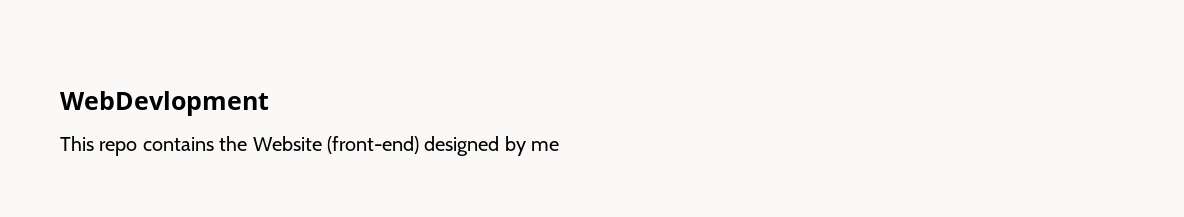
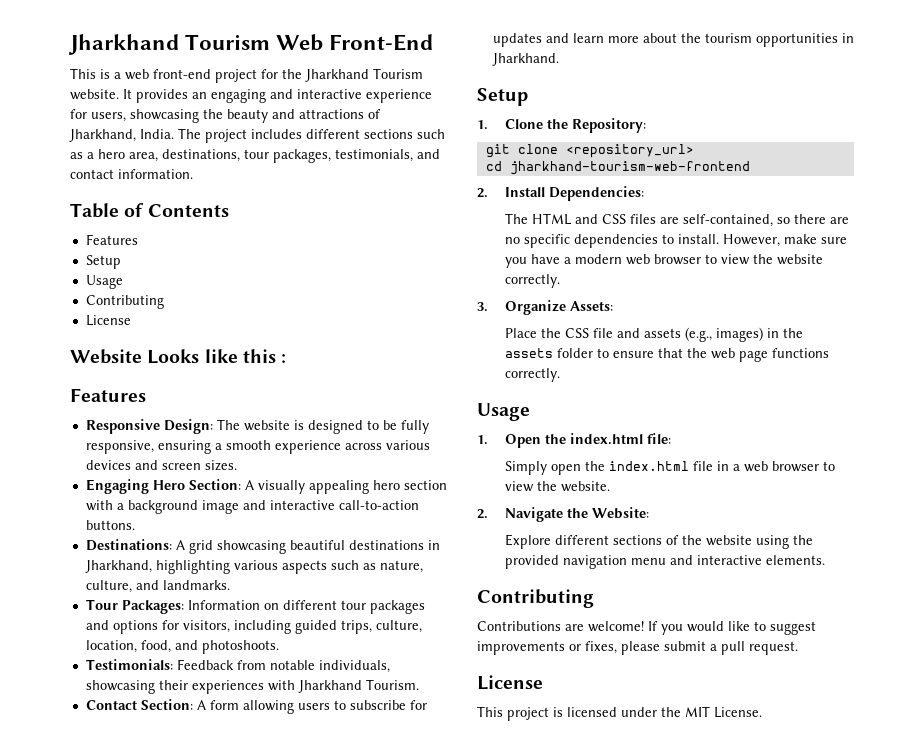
- WebDevlopment
- This repo contains the Website (front-end) designed by me
+ Jharkhand Tourism Web Front-End
+ This is a web front-end project for the Jharkhand Tourism website. It provides an engaging and interactive experience for users, showcasing the beauty and attractions of Jharkhand, India. The project includes different sections such as a hero area, destinations, tour packages, testimonials, and contact information.
+ Table of Contents
+ Features
+ Setup
+ Usage
+ Contributing
+ License
+ Website Looks like this :
+ Features
+ Responsive Design: The website is designed to be fully responsive, ensuring a smooth experience across various devices and screen sizes.
+ Engaging Hero Section: A visually appealing hero section with a background image and interactive call-to-action buttons.
+ Destinations: A grid showcasing beautiful destinations in Jharkhand, highlighting various aspects such as nature, culture, and landmarks.
+ Tour Packages: Information on different tour packages and options for visitors, including guided trips, culture, location, food, and photoshoots.
+ Testimonials: Feedback from notable individuals, showcasing their experiences with Jharkhand Tourism.
+ Contact Section: A form allowing users to subscribe for updates and learn more about the tourism opportunities in Jharkhand.
+ Setup
+ 1. Clone the Repository:
+ git clone <repository_url>
+ cd jharkhand-tourism-web-frontend
+ 2. Install Dependencies:
+ The HTML and CSS files are self-contained, so there are no specific dependencies to install. However, make sure you have a modern web browser to view the website correctly.
+ 3. Organize Assets:
+ Place the CSS file and assets (e.g., images) in the assets folder to ensure that the web page functions correctly.
+ Usage
+ 1. Open the index.html file:
+ Simply open the index.html file in a web browser to view the website.
+ 2. Navigate the Website:
+ Explore different sections of the website using the provided navigation menu and interactive elements.
+ Contributing
+ Contributions are welcome! If you would like to suggest improvements or fixes, please submit a pull request.
+ License
+ This project is licensed under the MIT License.

